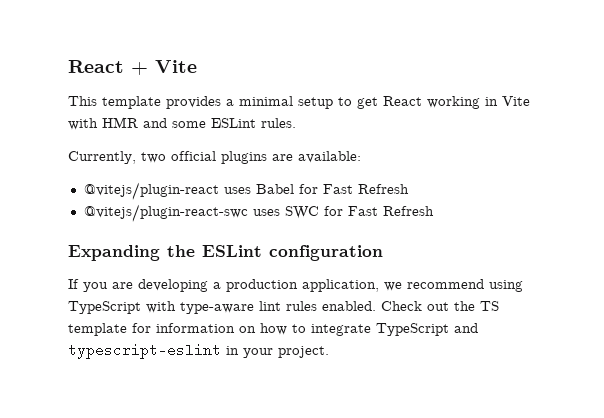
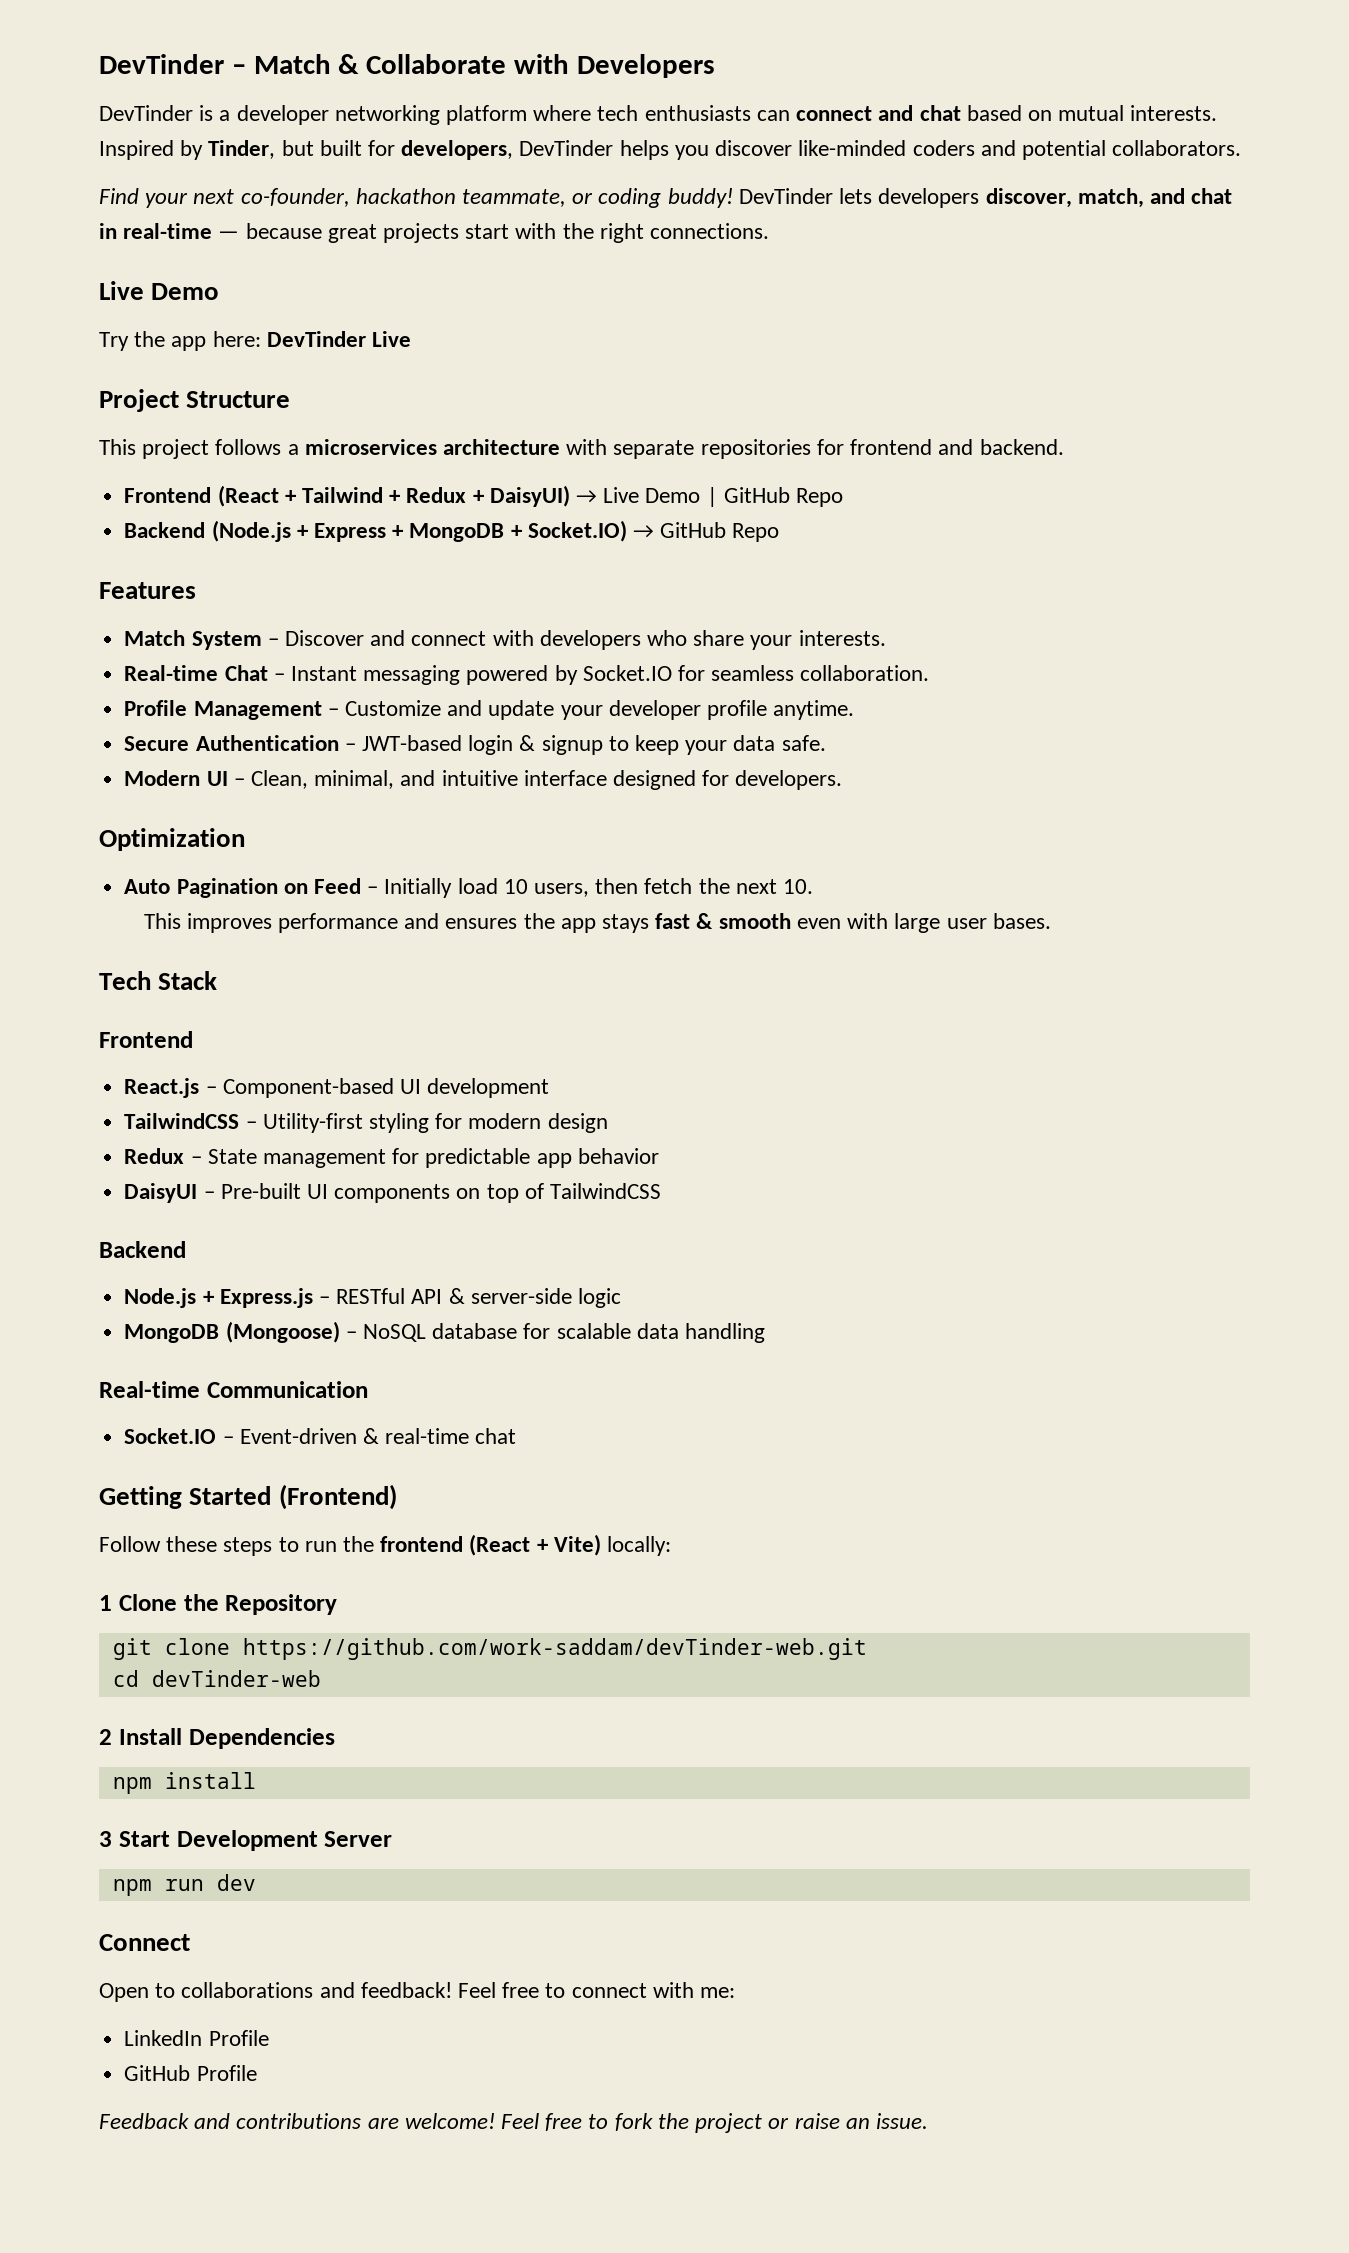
- React + Vite
- This template provides a minimal setup to get React working in Vite with HMR and some ESLint rules.
- Currently, two official plugins are available:
- @vitejs/plugin-react uses Babel for Fast Refresh
- @vitejs/plugin-react-swc uses SWC for Fast Refresh
- Expanding the ESLint configuration
- If you are developing a production application, we recommend using TypeScript with type-aware lint rules enabled. Check out the TS template for information on how to integrate TypeScript and typescript-eslint in your project.
+ DevTinder – Match & Collaborate with Developers
+ DevTinder is a developer networking platform where tech enthusiasts can connect and chat based on mutual interests. Inspired by Tinder, but built for developers, DevTinder helps you discover like-minded coders and potential collaborators.
+ Find your next co-founder, hackathon teammate, or coding buddy! DevTinder lets developers discover, match, and chat in real-time — because great projects start with the right connections.
+ Live Demo
+ Try the app here: DevTinder Live
+ Project Structure
+ This project follows a microservices architecture with separate repositories for frontend and backend.
+ Frontend (React + Tailwind + Redux + DaisyUI) → Live Demo | GitHub Repo
+ Backend (Node.js + Express + MongoDB + Socket.IO) → GitHub Repo
+ Features
+ Match System – Discover and connect with developers who share your interests.
+ Real-time Chat – Instant messaging powered by Socket.IO for seamless collaboration.
+ Profile Management – Customize and update your developer profile anytime.
+ Secure Authentication – JWT-based login & signup to keep your data safe.
+ Modern UI – Clean, minimal, and intuitive interface designed for developers.
+ Optimization
+ Auto Pagination on Feed – Initially load 10 users, then fetch the next 10.
+ This improves performance and ensures the app stays fast & smooth even with large user bases.
+ Tech Stack
+ Frontend
+ React.js – Component-based UI development
+ TailwindCSS – Utility-first styling for modern design
+ Redux – State management for predictable app behavior
+ DaisyUI – Pre-built UI components on top of TailwindCSS
+ Backend
+ Node.js + Express.js – RESTful API & server-side logic
+ MongoDB (Mongoose) – NoSQL database for scalable data handling
+ Real-time Communication
+ Socket.IO – Event-driven & real-time chat
+ Getting Started (Frontend)
+ Follow these steps to run the frontend (React + Vite) locally:
+ 1 Clone the Repository
+ git clone https://github.com/work-saddam/devTinder-web.git
+ cd devTinder-web
+ 2 Install Dependencies
+ npm install
+ 3 Start Development Server
+ npm run dev
+ Connect
+ Open to collaborations and feedback! Feel free to connect with me:
+ LinkedIn Profile
+ GitHub Profile
+ Feedback and contributions are welcome! Feel free to fork the project or raise an issue.

